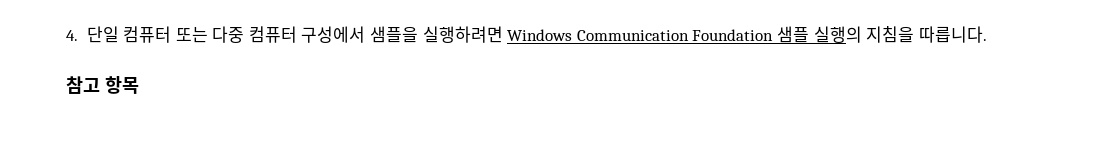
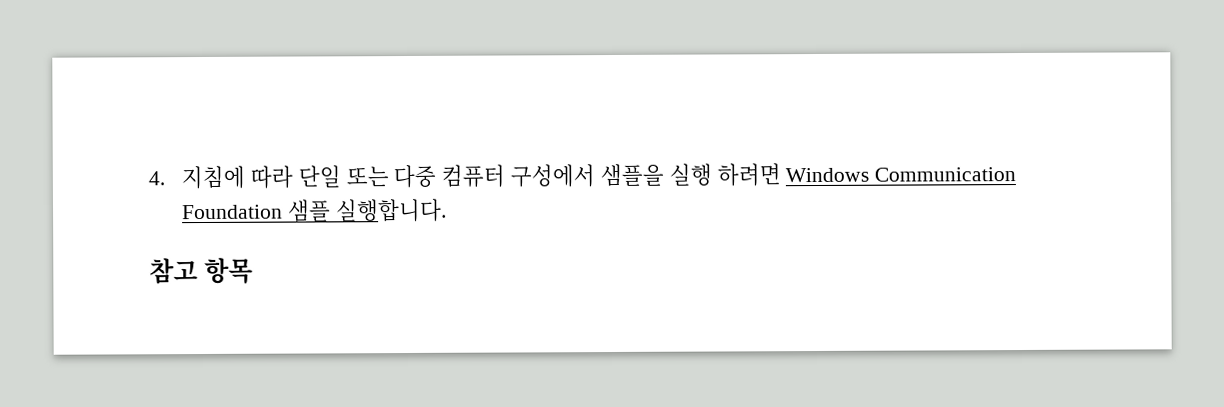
- 4. 단일 컴퓨터 또는 다중 컴퓨터 구성에서 샘플을 실행하려면 Windows Communication Foundation 샘플 실행의 지침을 따릅니다.
+ 4. 지침에 따라 단일 또는 다중 컴퓨터 구성에서 샘플을 실행 하려면 Windows Communication Foundation 샘플 실행합니다.

